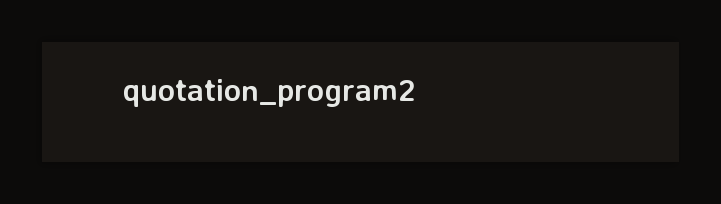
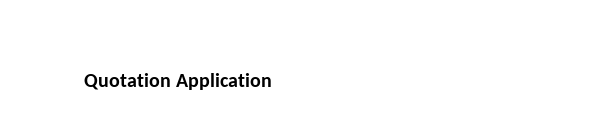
- quotation_program2
+ Quotation Application

